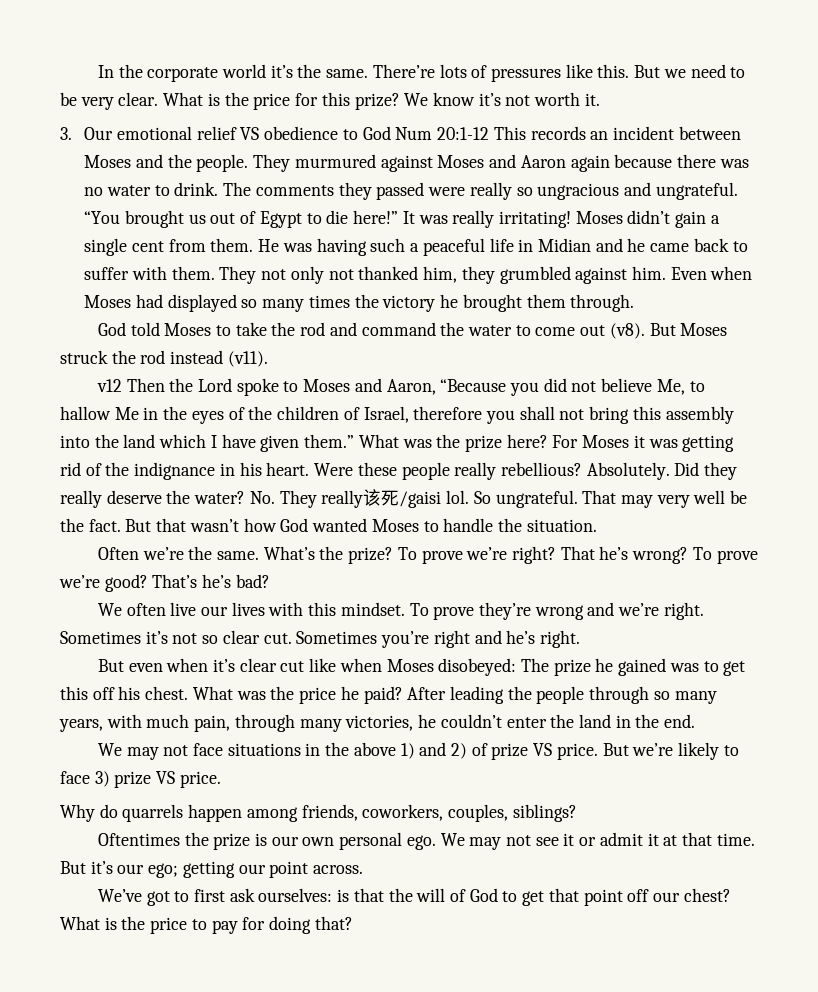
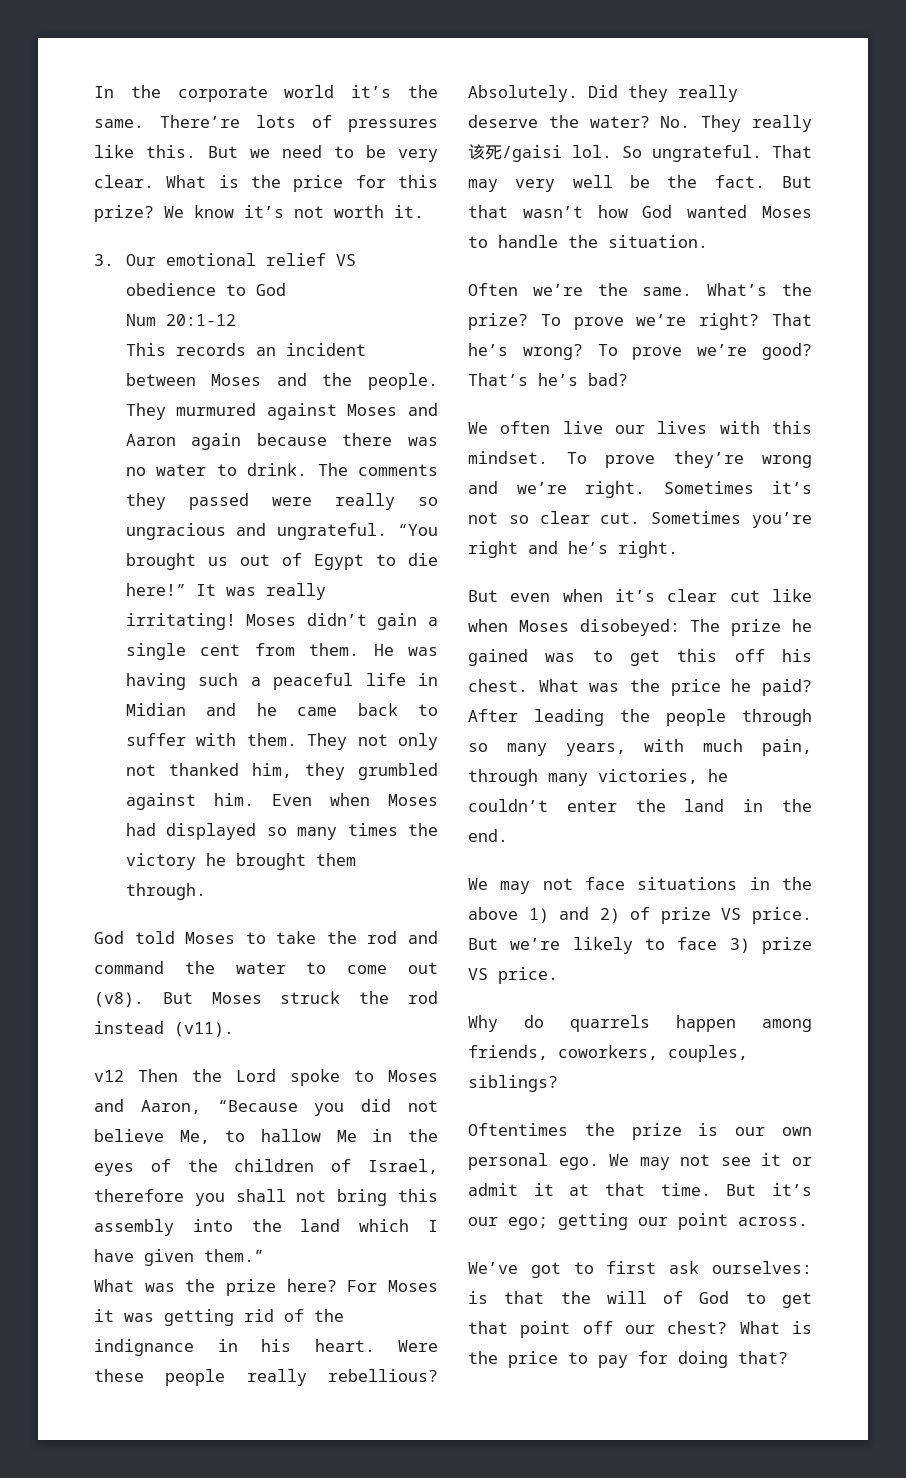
- 3. Our emotional relief VS obedience to God Num 20:1-12 This records an incident between Moses and the people.
+ 3. Our emotional relief VS obedience to God
+ Num 20:1-12
+ This records an incident between Moses and the people.
- v12 Then the Lord spoke to Moses and Aaron, “Because you did not believe Me, to hallow Me in the eyes of the children of Israel, therefore you shall not bring this assembly into the land which I have given them.” What was the prize here?
+ v12 Then the Lord spoke to Moses and Aaron, “Because you did not believe Me, to hallow Me in the eyes of the children of Israel, therefore you shall not bring this assembly into the land which I have given them.”
+ What was the prize here?

